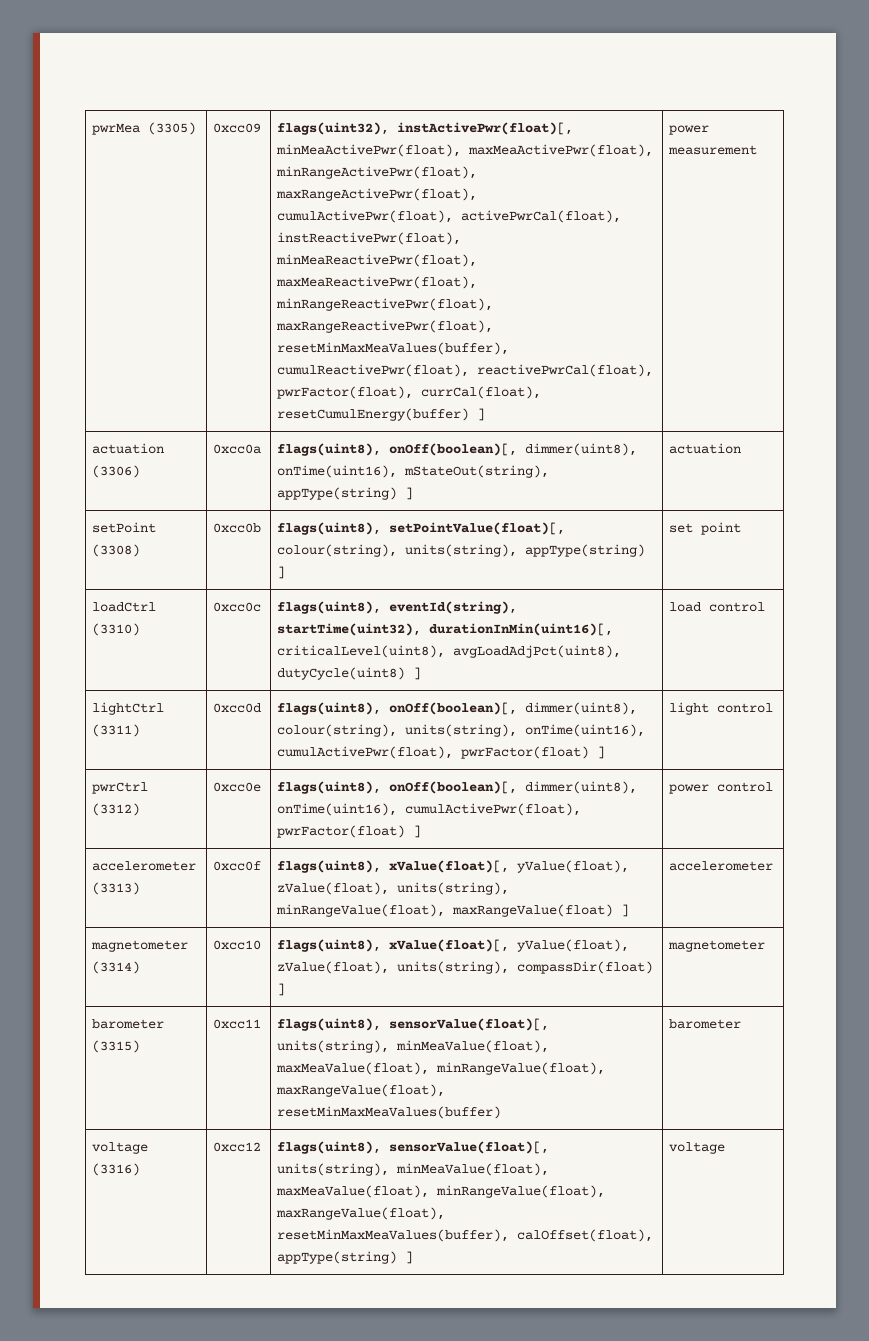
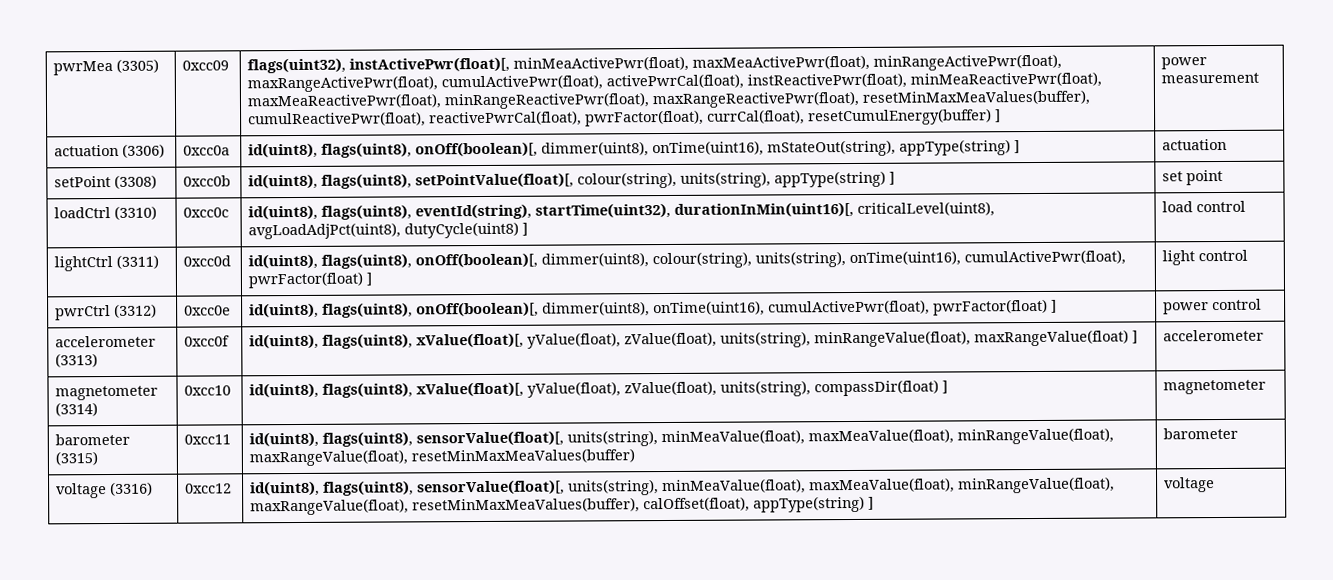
- actuation (3306) | 0xcc0a | flags(uint8), onOff(boolean)[, dimmer(uint8), onTime(uint16), mStateOut(string), appType(string) ] | actuation
+ actuation (3306) | 0xcc0a | id(uint8), flags(uint8), onOff(boolean)[, dimmer(uint8), onTime(uint16), mStateOut(string), appType(string) ] | actuation
- setPoint (3308) | 0xcc0b | flags(uint8), setPointValue(float)[, colour(string), units(string), appType(string) ] | set point
+ setPoint (3308) | 0xcc0b | id(uint8), flags(uint8), setPointValue(float)[, colour(string), units(string), appType(string) ] | set point
- loadCtrl (3310) | 0xcc0c | flags(uint8), eventId(string), startTime(uint32), durationInMin(uint16)[, criticalLevel(uint8), avgLoadAdjPct(uint8), dutyCycle(uint8) ] | load control
+ loadCtrl (3310) | 0xcc0c | id(uint8), flags(uint8), eventId(string), startTime(uint32), durationInMin(uint16)[, criticalLevel(uint8), avgLoadAdjPct(uint8), dutyCycle(uint8) ] | load control
- lightCtrl (3311) | 0xcc0d | flags(uint8), onOff(boolean)[, dimmer(uint8), colour(string), units(string), onTime(uint16), cumulActivePwr(float), pwrFactor(float) ] | light control
+ lightCtrl (3311) | 0xcc0d | id(uint8), flags(uint8), onOff(boolean)[, dimmer(uint8), colour(string), units(string), onTime(uint16), cumulActivePwr(float), pwrFactor(float) ] | light control
- pwrCtrl (3312) | 0xcc0e | flags(uint8), onOff(boolean)[, dimmer(uint8), onTime(uint16), cumulActivePwr(float), pwrFactor(float) ] | power control
+ pwrCtrl (3312) | 0xcc0e | id(uint8), flags(uint8), onOff(boolean)[, dimmer(uint8), onTime(uint16), cumulActivePwr(float), pwrFactor(float) ] | power control
- accelerometer (3313) | 0xcc0f | flags(uint8), xValue(float)[, yValue(float), zValue(float), units(string), minRangeValue(float), maxRangeValue(float) ] | accelerometer
+ accelerometer (3313) | 0xcc0f | id(uint8), flags(uint8), xValue(float)[, yValue(float), zValue(float), units(string), minRangeValue(float), maxRangeValue(float) ] | accelerometer
- magnetometer (3314) | 0xcc10 | flags(uint8), xValue(float)[, yValue(float), zValue(float), units(string), compassDir(float) ] | magnetometer
+ magnetometer (3314) | 0xcc10 | id(uint8), flags(uint8), xValue(float)[, yValue(float), zValue(float), units(string), compassDir(float) ] | magnetometer
- barometer (3315) | 0xcc11 | flags(uint8), sensorValue(float)[, units(string), minMeaValue(float), maxMeaValue(float), minRangeValue(float), maxRangeValue(float), resetMinMaxMeaValues(buffer) | barometer
+ barometer (3315) | 0xcc11 | id(uint8), flags(uint8), sensorValue(float)[, units(string), minMeaValue(float), maxMeaValue(float), minRangeValue(float), maxRangeValue(float), resetMinMaxMeaValues(buffer) | barometer
- voltage (3316) | 0xcc12 | flags(uint8), sensorValue(float)[, units(string), minMeaValue(float), maxMeaValue(float), minRangeValue(float), maxRangeValue(float), resetMinMaxMeaValues(buffer), calOffset(float), appType(string) ] | voltage
+ voltage (3316) | 0xcc12 | id(uint8), flags(uint8), sensorValue(float)[, units(string), minMeaValue(float), maxMeaValue(float), minRangeValue(float), maxRangeValue(float), resetMinMaxMeaValues(buffer), calOffset(float), appType(string) ] | voltage

